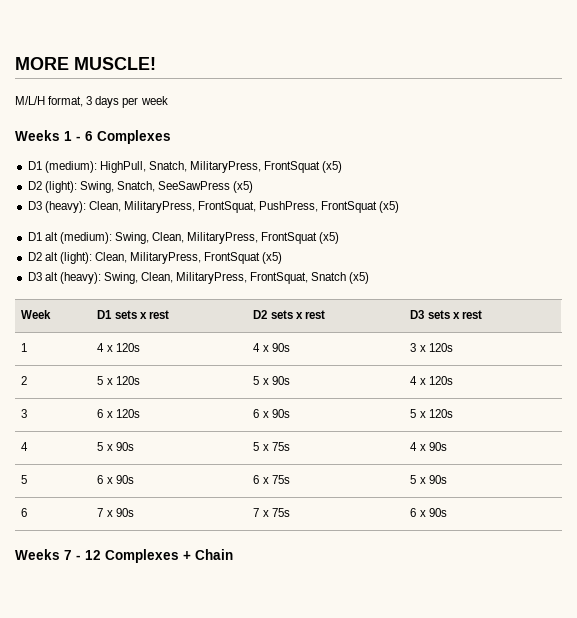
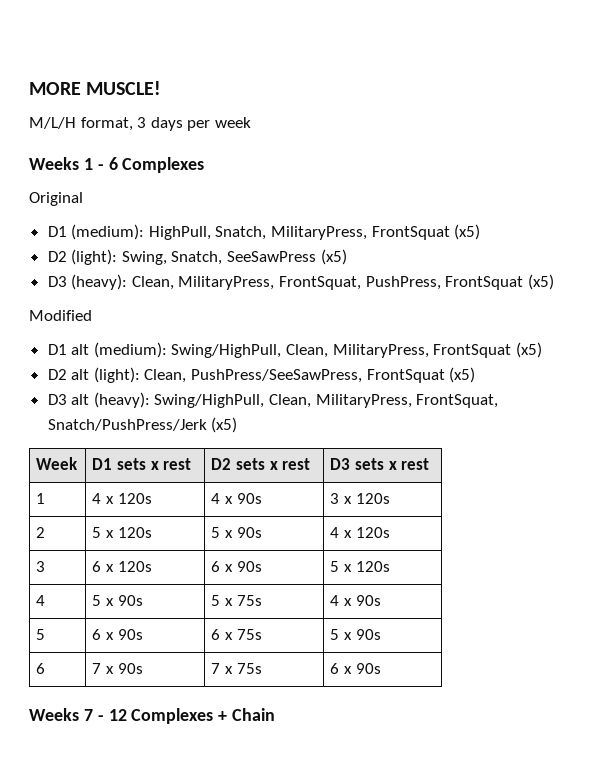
+ Original
+ Modified
- D1 alt (medium): Swing, Clean, MilitaryPress, FrontSquat (x5)
+ D1 alt (medium): Swing/HighPull, Clean, MilitaryPress, FrontSquat (x5)
- D2 alt (light): Clean, MilitaryPress, FrontSquat (x5)
+ D2 alt (light): Clean, PushPress/SeeSawPress, FrontSquat (x5)
- D3 alt (heavy): Swing, Clean, MilitaryPress, FrontSquat, Snatch (x5)
+ D3 alt (heavy): Swing/HighPull, Clean, MilitaryPress, FrontSquat, Snatch/PushPress/Jerk (x5)

